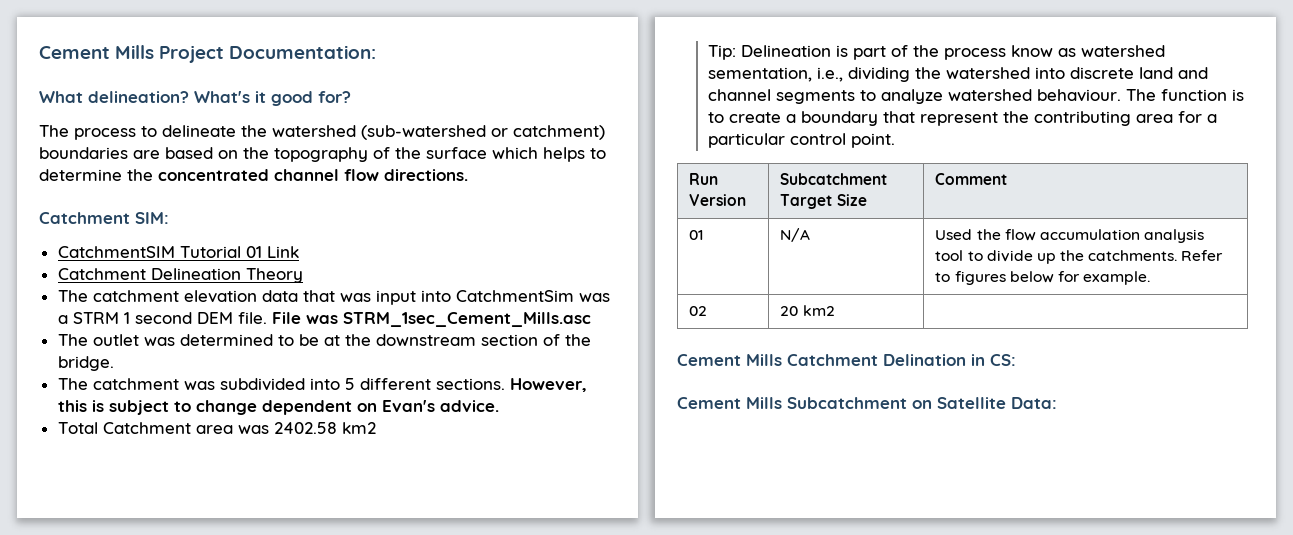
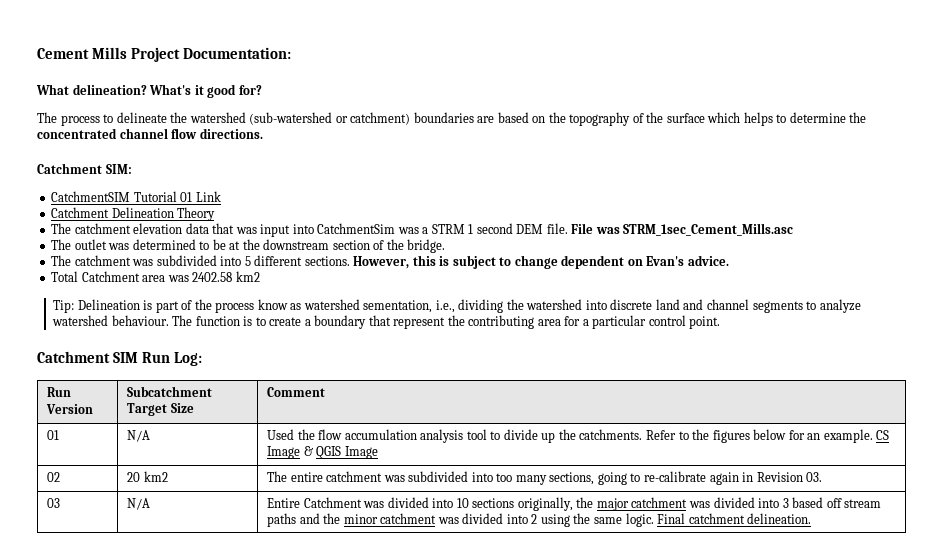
+ Catchment SIM Run Log:
- 01 | N/A | Used the flow accumulation analysis tool to divide up the catchments. Refer to figures below for example.
- 02 | 20 km2 |
- Cement Mills Catchment Delination in CS:
- Cement Mills Subcatchment on Satellite Data:
+ 01 | N/A | Used the flow accumulation analysis tool to divide up the catchments. Refer to the figures below for an example. CS Image & QGIS Image
+ 02 | 20 km2 | The entire catchment was subdivided into too many sections, going to re-calibrate again in Revision 03.
+ 03 | N/A | Entire Catchment was divided into 10 sections originally, the major catchment was divided into 3 based off stream paths and the minor catchment was divided into 2 using the same logic. Final catchment delineation.

